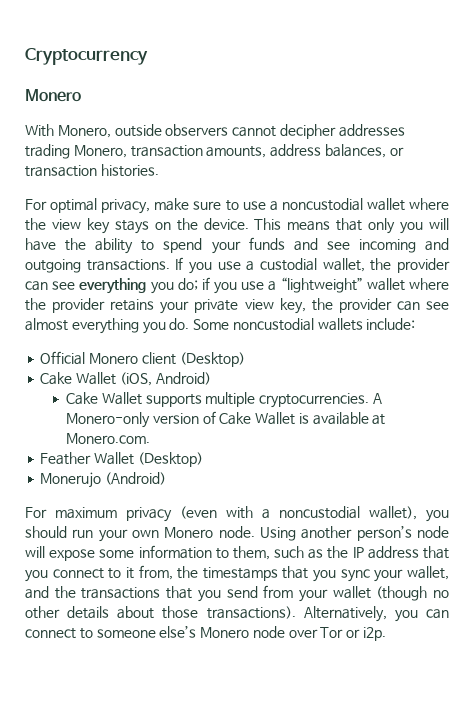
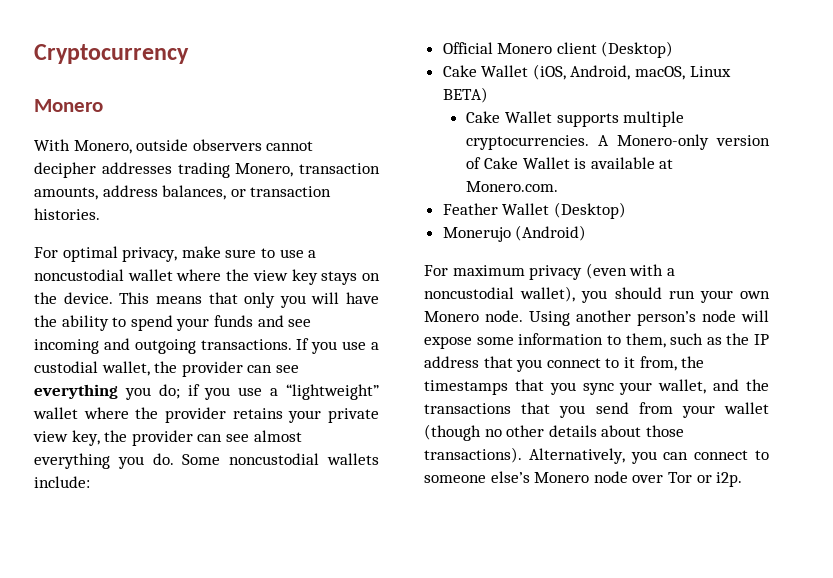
- Cake Wallet (iOS, Android)
+ Cake Wallet (iOS, Android, macOS, Linux BETA)

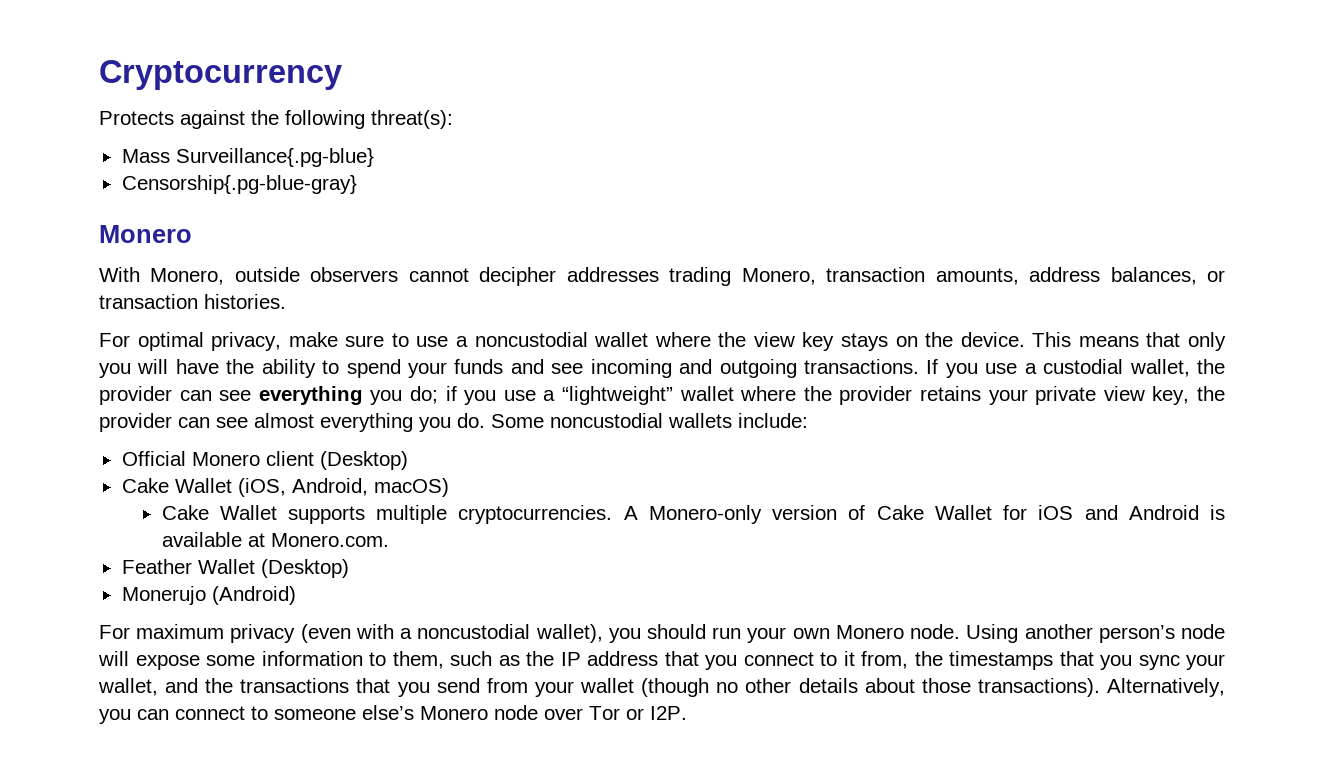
+ Protects against the following threat(s):
+ Mass Surveillance{.pg-blue}
+ Censorship{.pg-blue-gray}
- Cake Wallet (iOS, Android, macOS, Linux BETA)
+ Cake Wallet (iOS, Android, macOS)
- A Monero-only version of Cake Wallet is available at Monero.com.
+ A Monero-only version of Cake Wallet for iOS and Android is available at Monero.com.
- Alternatively, you can connect to someone else’s Monero node over Tor or i2p.
+ Alternatively, you can connect to someone else’s Monero node over Tor or I2P.

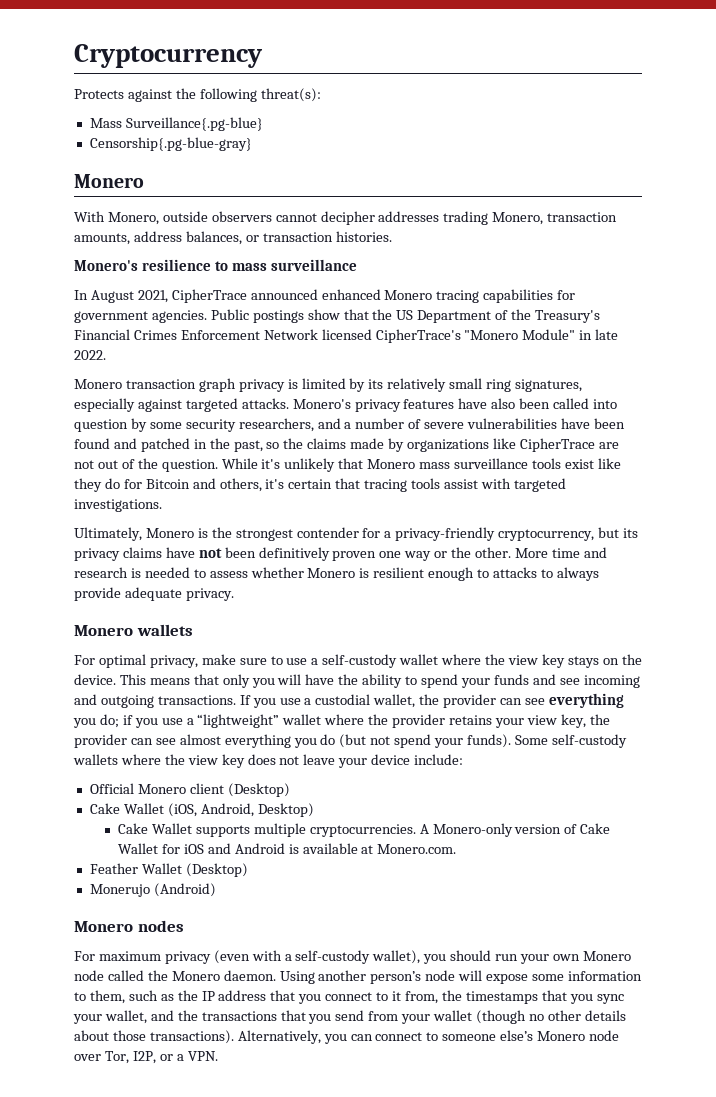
+ Monero's resilience to mass surveillance
+ In August 2021, CipherTrace announced enhanced Monero tracing capabilities for government agencies. Public postings show that the US Department of the Treasury's Financial Crimes Enforcement Network licensed CipherTrace's "Monero Module" in late 2022.
+ Monero transaction graph privacy is limited by its relatively small ring signatures, especially against targeted attacks. Monero's privacy features have also been called into question by some security researchers, and a number of severe vulnerabilities have been found and patched in the past, so the claims made by organizations like CipherTrace are not out of the question. While it's unlikely that Monero mass surveillance tools exist like they do for Bitcoin and others, it's certain that tracing tools assist with targeted investigations.
+ Ultimately, Monero is the strongest contender for a privacy-friendly cryptocurrency, but its privacy claims have not been definitively proven one way or the other. More time and research is needed to assess whether Monero is resilient enough to attacks to always provide adequate privacy.
+ Monero wallets
- For optimal privacy, make sure to use a noncustodial wallet where the view key stays on the device.
+ For optimal privacy, make sure to use a self-custody wallet where the view key stays on the device.
- If you use a custodial wallet, the provider can see everything you do; if you use a “lightweight” wallet where the provider retains your private view key, the provider can see almost everything you do. Some noncustodial wallets include:
+ If you use a custodial wallet, the provider can see everything you do; if you use a “lightweight” wallet where the provider retains your view key, the provider can see almost everything you do (but not spend your funds). Some self-custody wallets where the view key does not leave your device include:
- Cake Wallet (iOS, Android, macOS)
+ Cake Wallet (iOS, Android, Desktop)
+ Monero nodes
- For maximum privacy (even with a noncustodial wallet), you should run your own Monero node.
+ For maximum privacy (even with a self-custody wallet), you should run your own Monero node called the Monero daemon.
- Alternatively, you can connect to someone else’s Monero node over Tor or I2P.
+ Alternatively, you can connect to someone else’s Monero node over Tor, I2P, or a VPN.

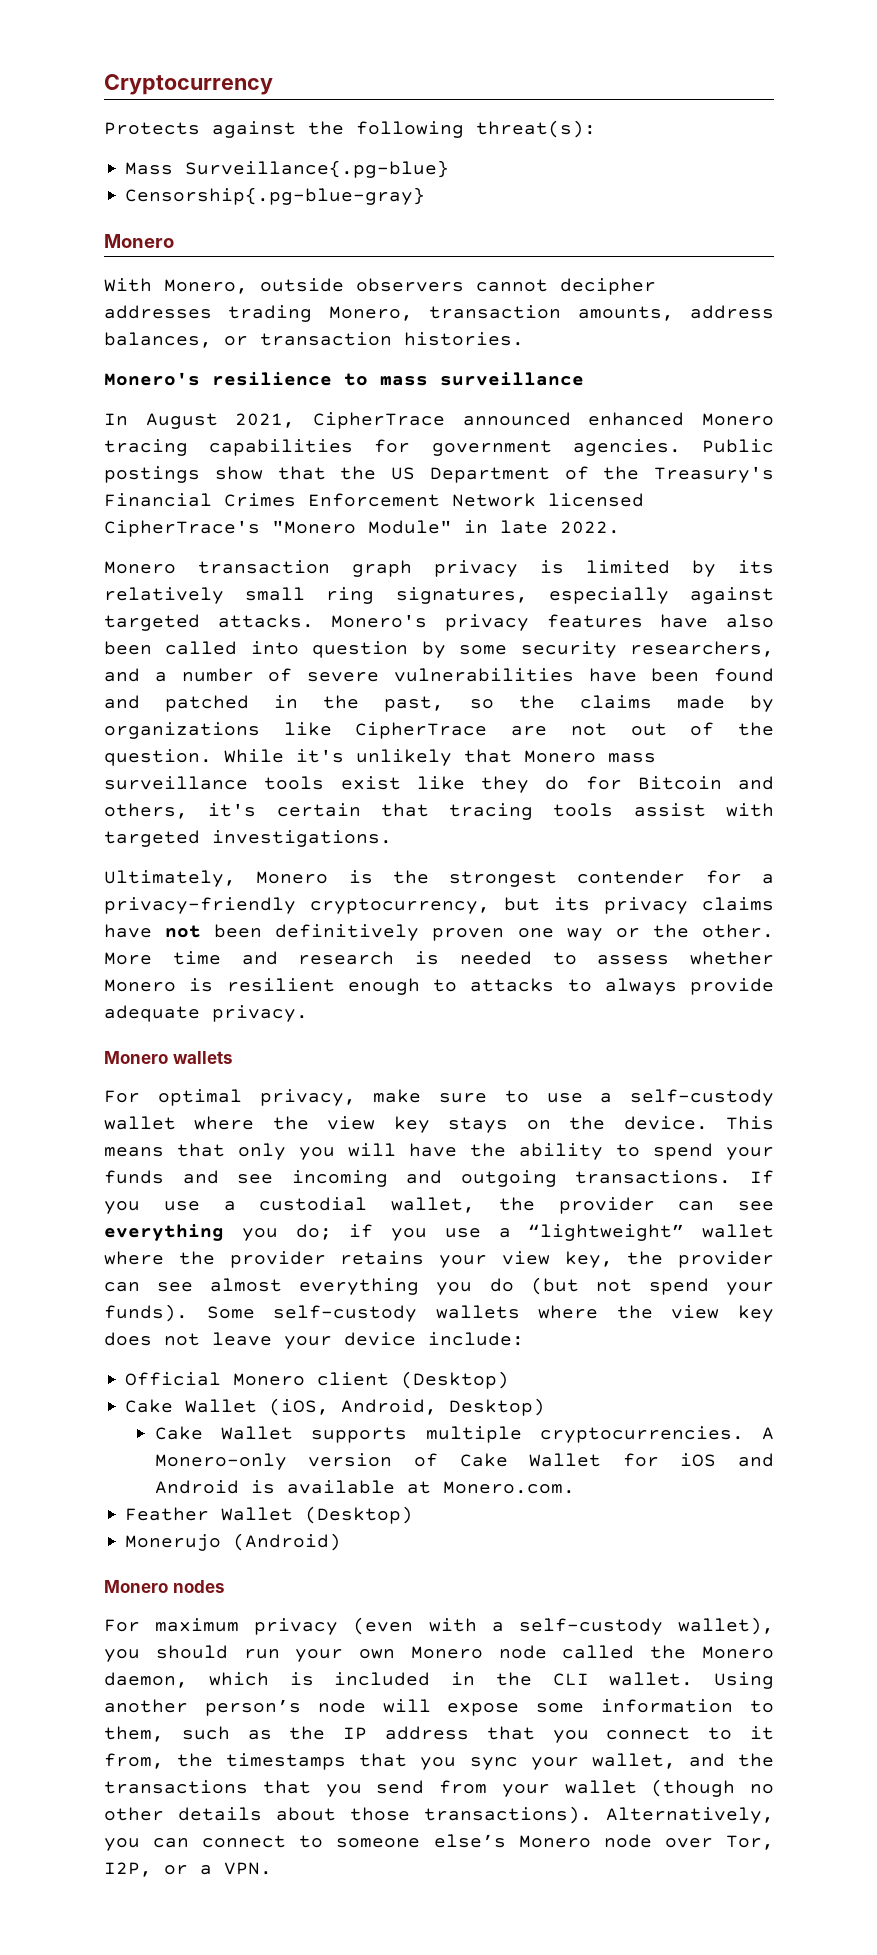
- For maximum privacy (even with a self-custody wallet), you should run your own Monero node called the Monero daemon.
+ For maximum privacy (even with a self-custody wallet), you should run your own Monero node called the Monero daemon, which is included in the CLI wallet.

